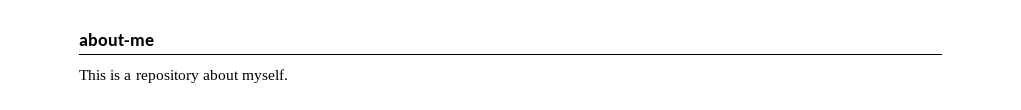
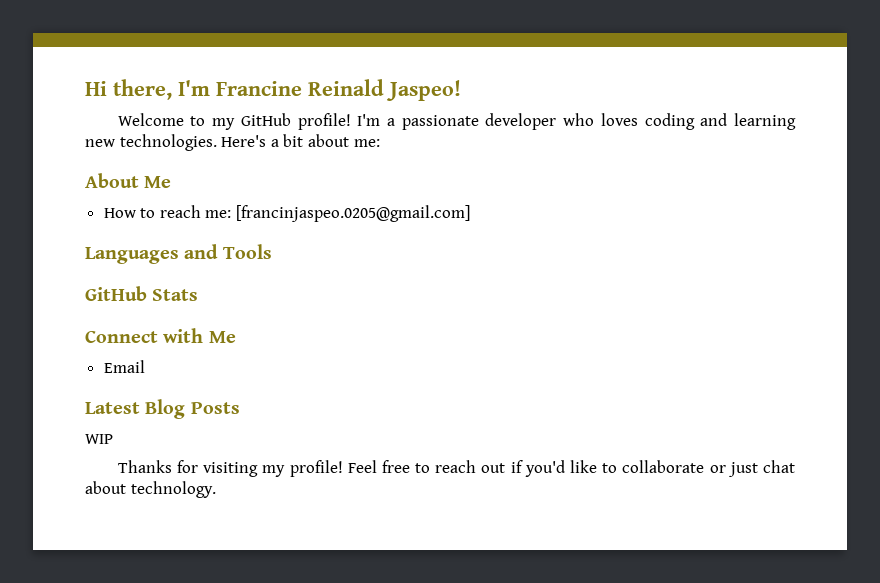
- about-me
- This is a repository about myself.
+ Hi there, I'm Francine Reinald Jaspeo!
+ Welcome to my GitHub profile! I'm a passionate developer who loves coding and learning new technologies. Here's a bit about me:
+ About Me
+ How to reach me: [francinjaspeo.0205@gmail.com]
+ Languages and Tools
+ GitHub Stats
+ Connect with Me
+ Email
+ Latest Blog Posts
+ WIP
+ Thanks for visiting my profile! Feel free to reach out if you'd like to collaborate or just chat about technology.

